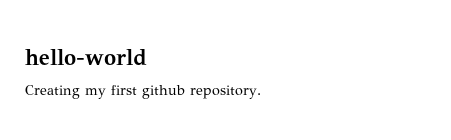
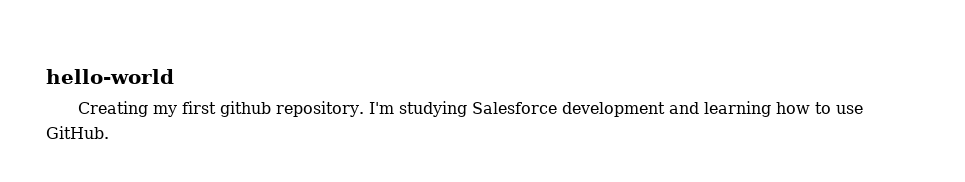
+ I'm studying Salesforce development and learning how to use GitHub.

